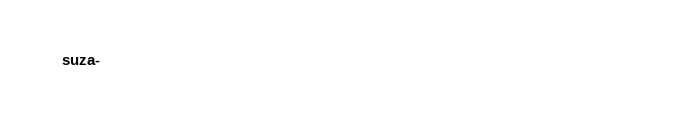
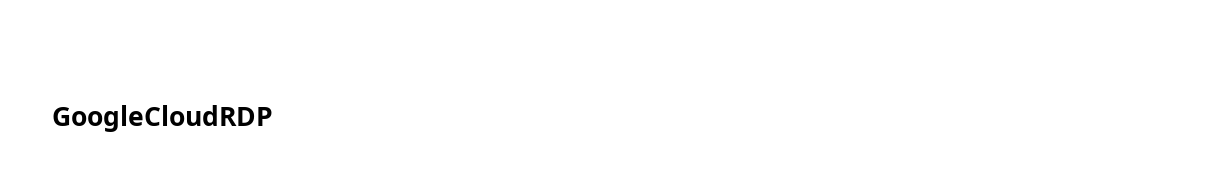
- suza-
+ GoogleCloudRDP

